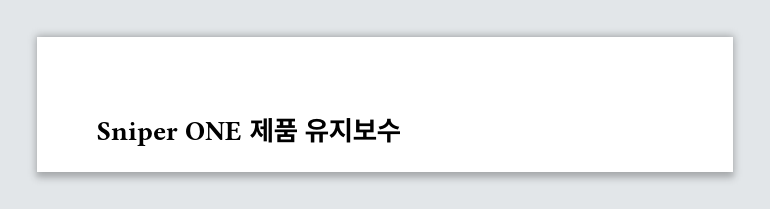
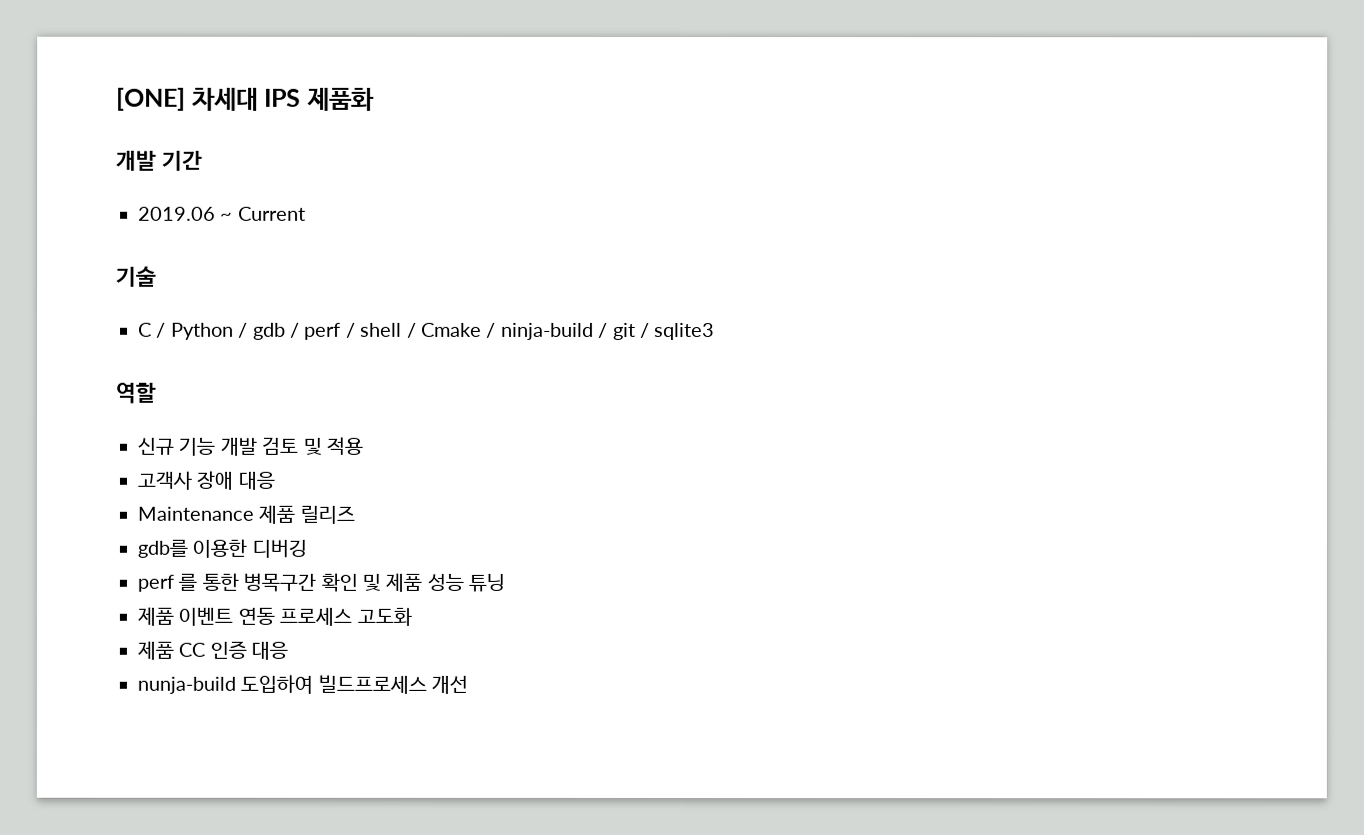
- Sniper ONE 제품 유지보수
+ [ONE] 차세대 IPS 제품화
+ 개발 기간
+ 2019.06 ~ Current
+ 기술
+ C / Python / gdb / perf / shell / Cmake / ninja-build / git / sqlite3
+ 역할
+ 신규 기능 개발 검토 및 적용
+ 고객사 장애 대응
+ Maintenance 제품 릴리즈
+ gdb를 이용한 디버깅
+ perf 를 통한 병목구간 확인 및 제품 성능 튜닝
+ 제품 이벤트 연동 프로세스 고도화
+ 제품 CC 인증 대응
+ nunja-build 도입하여 빌드프로세스 개선

